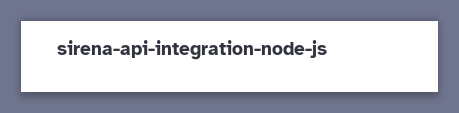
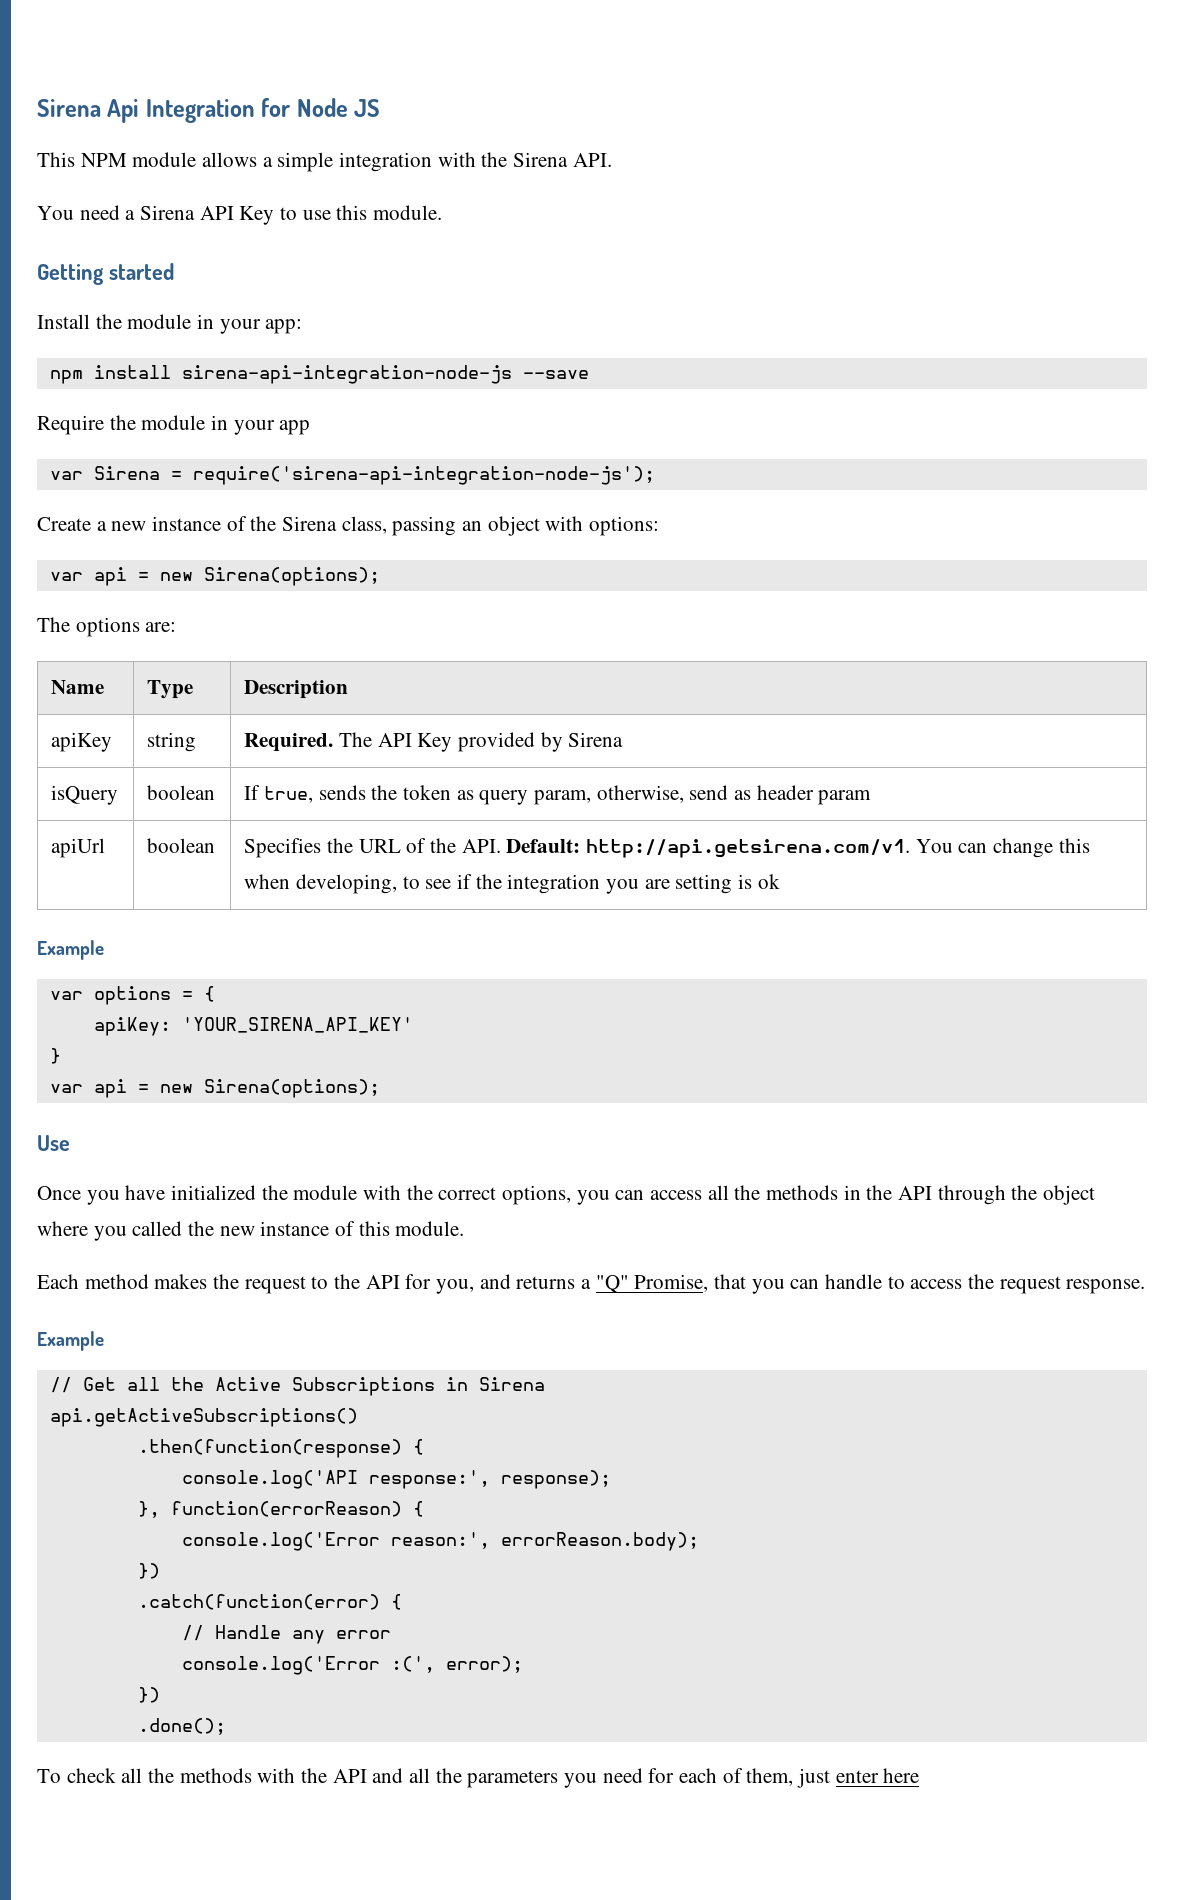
- sirena-api-integration-node-js
+ Sirena Api Integration for Node JS
+ This NPM module allows a simple integration with the Sirena API.
+ You need a Sirena API Key to use this module.
+ Getting started
+ Install the module in your app:
+ npm install sirena-api-integration-node-js --save
+ Require the module in your app
+ var Sirena = require('sirena-api-integration-node-js');
+ Create a new instance of the Sirena class, passing an object with options:
+ var api = new Sirena(options);
+ The options are:
+ Name | Type | Description
+ apiKey | string | Required. The API Key provided by Sirena
+ isQuery | boolean | If true, sends the token as query param, otherwise, send as header param
+ apiUrl | boolean | Specifies the URL of the API. Default: http://api.getsirena.com/v1. You can change this when developing, to see if the integration you are setting is ok
+ Example
+ var options = {
+ apiKey: 'YOUR_SIRENA_API_KEY'
+ }
+ var api = new Sirena(options);
+ Use
+ Once you have initialized the module with the correct options, you can access all the methods in the API through the object where you called the new instance of this module.
+ Each method makes the request to the API for you, and returns a "Q" Promise, that you can handle to access the request response.
+ Example
+ // Get all the Active Subscriptions in Sirena
+ api.getActiveSubscriptions()
+ .then(function(response) {
+ console.log('API response:', response);
+ }, function(errorReason) {
+ console.log('Error reason:', errorReason.body);
+ })
+ .catch(function(error) {
+ // Handle any error
+ console.log('Error :(', error);
+ })
+ .done();
+ To check all the methods with the API and all the parameters you need for each of them, just enter here

